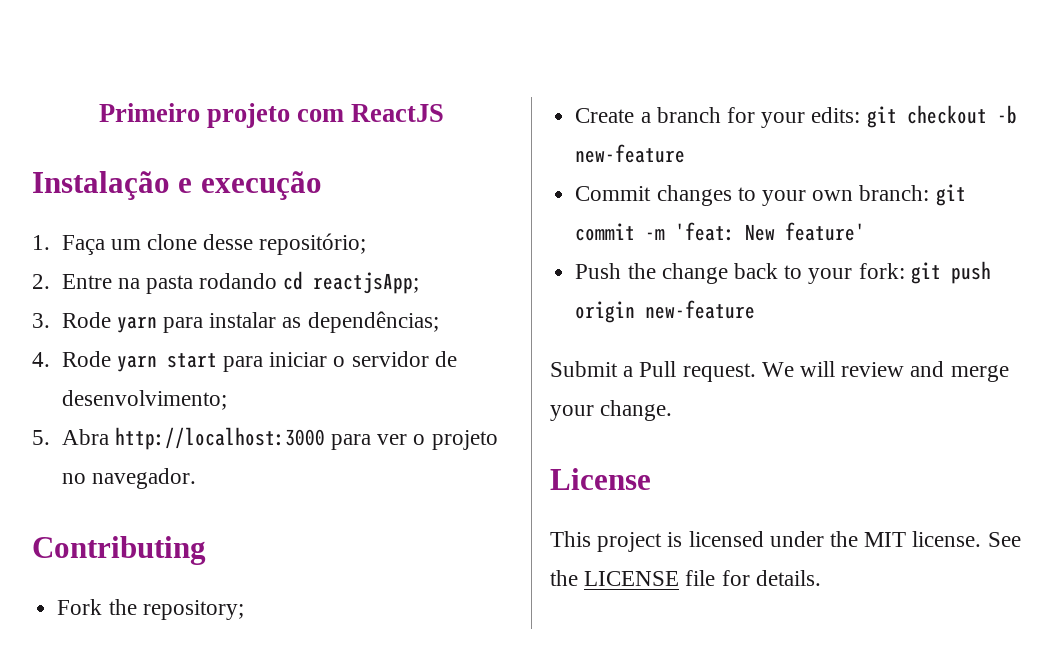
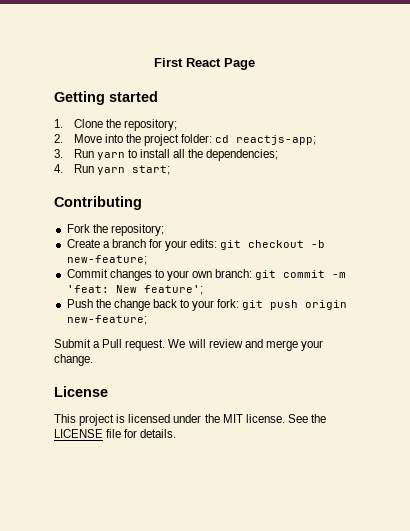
- Primeiro projeto com ReactJS
- Instalação e execução
- 1. Faça um clone desse repositório;
- 2. Entre na pasta rodando cd reactjsApp;
- 3. Rode yarn para instalar as dependências;
- 4. Rode yarn start para iniciar o servidor de desenvolvimento;
- 5. Abra http://localhost:3000 para ver o projeto no navegador.
+ First React Page
+ Getting started
+ 1. Clone the repository;
+ 2. Move into the project folder: cd reactjs-app;
+ 3. Run yarn to install all the dependencies;
+ 4. Run yarn start;
- Create a branch for your edits: git checkout -b new-feature
+ Create a branch for your edits: git checkout -b new-feature;
- Commit changes to your own branch: git commit -m 'feat: New feature'
+ Commit changes to your own branch: git commit -m 'feat: New feature';
- Push the change back to your fork: git push origin new-feature
+ Push the change back to your fork: git push origin new-feature;

